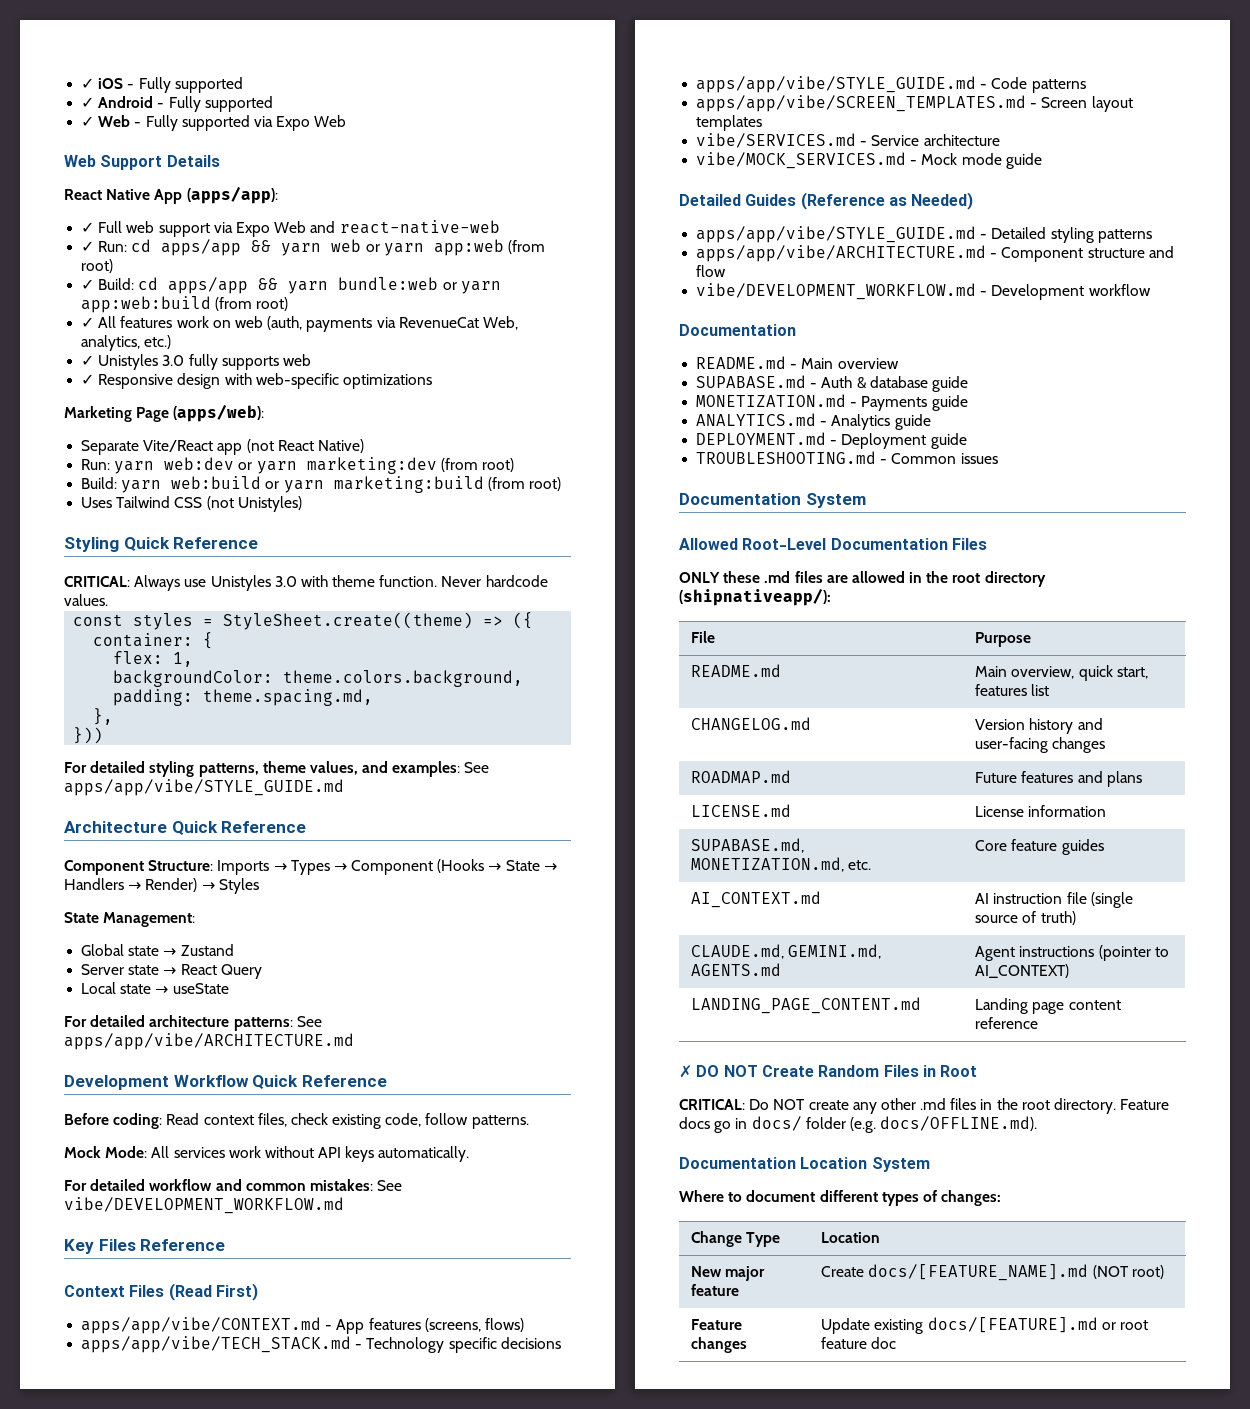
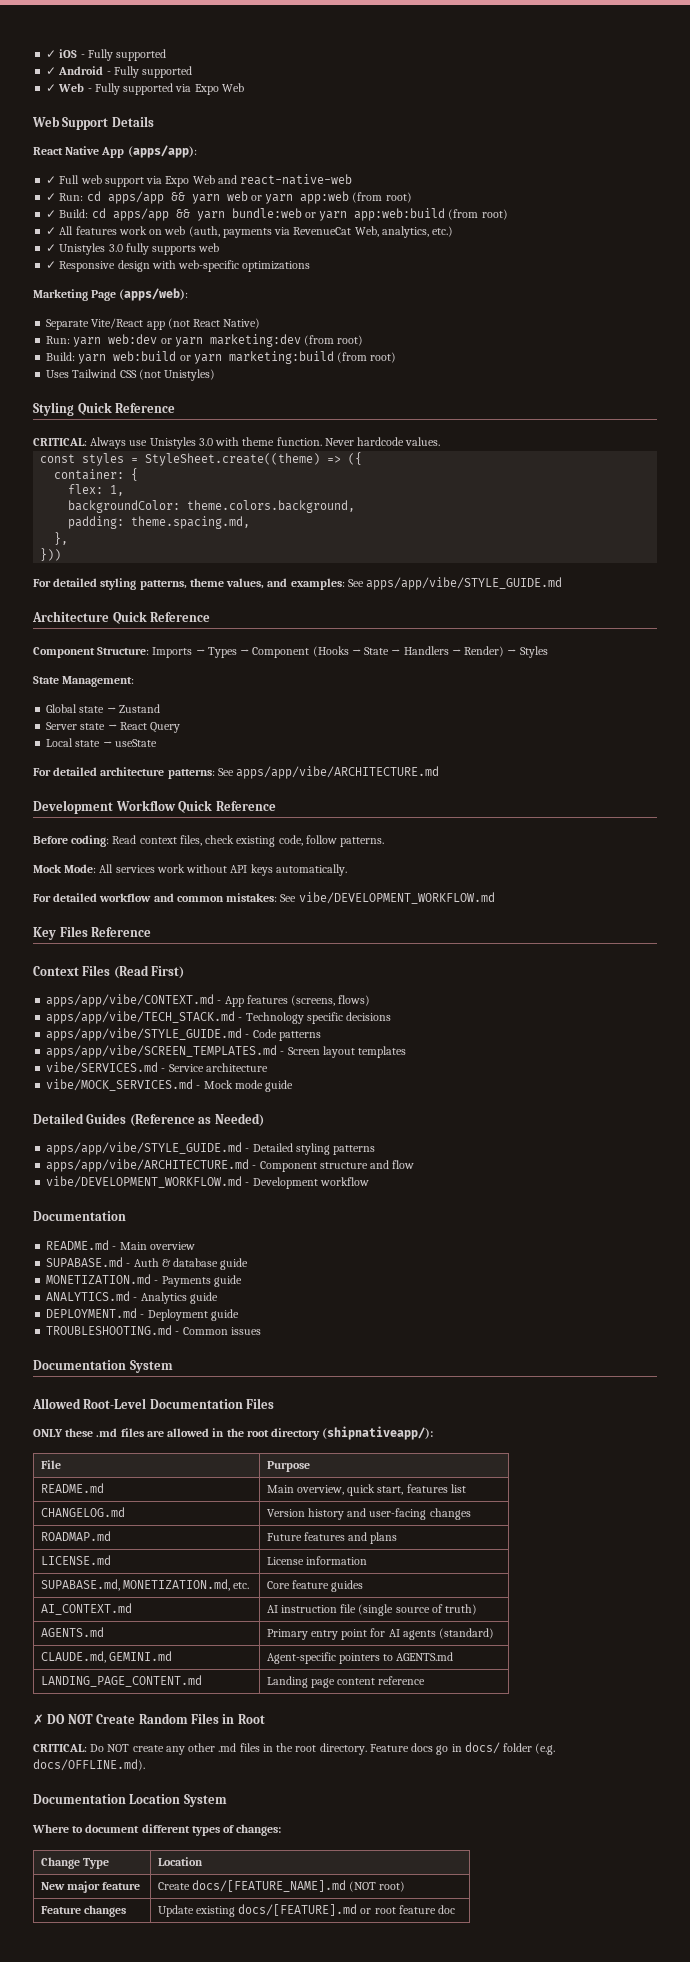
- CLAUDE.md, GEMINI.md, AGENTS.md | Agent instructions (pointer to AI_CONTEXT)
+ AGENTS.md | Primary entry point for AI agents (standard)
+ CLAUDE.md, GEMINI.md | Agent-specific pointers to AGENTS.md

